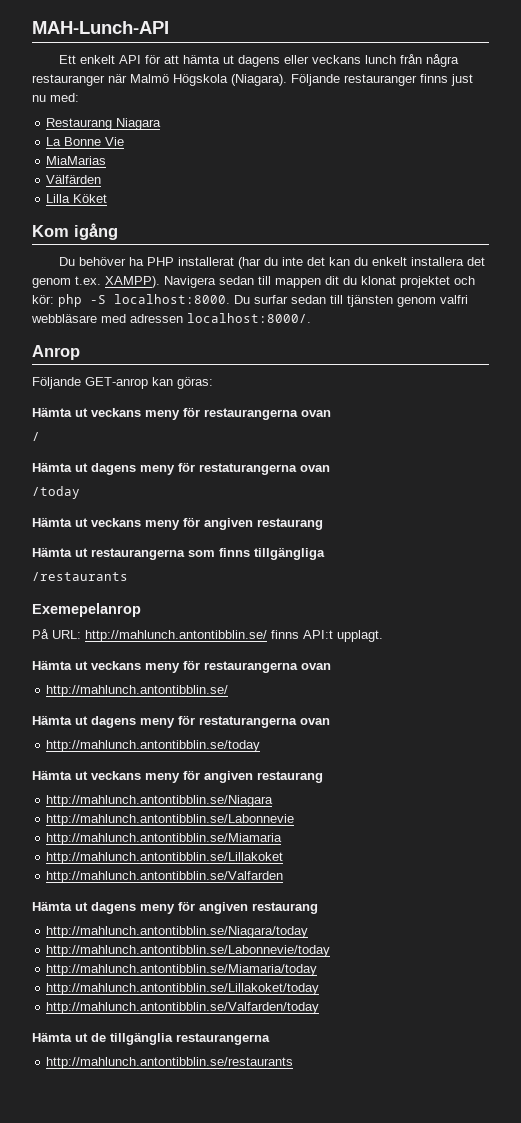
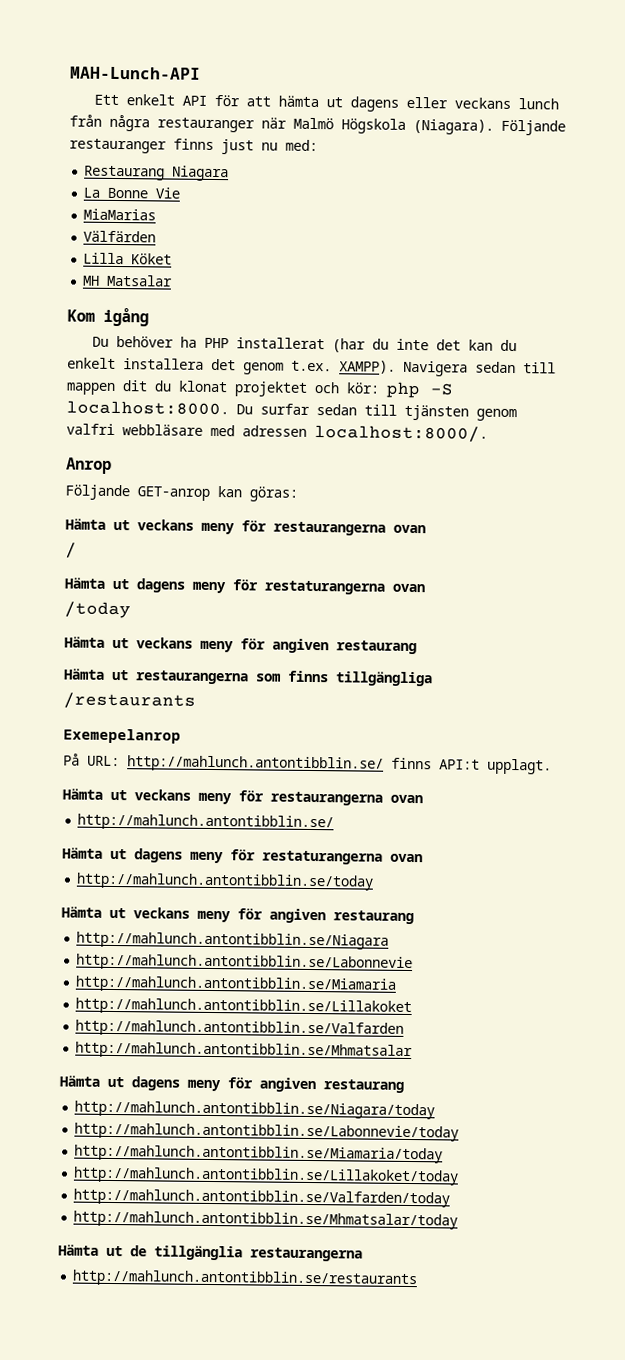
+ MH Matsalar
+ http://mahlunch.antontibblin.se/Mhmatsalar
+ http://mahlunch.antontibblin.se/Mhmatsalar/today

